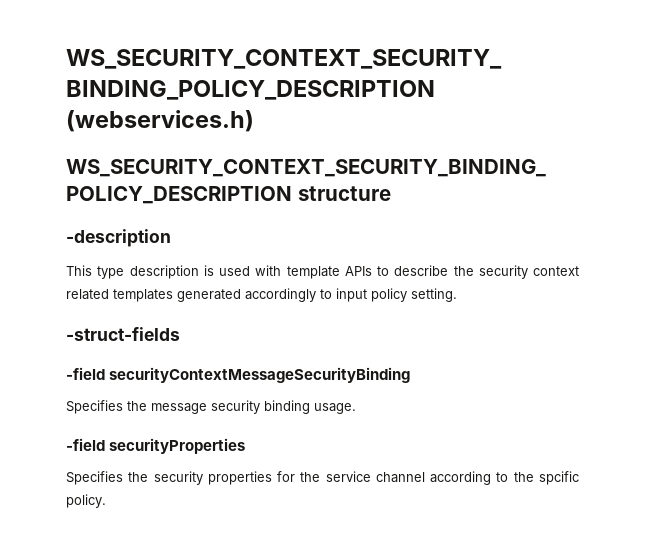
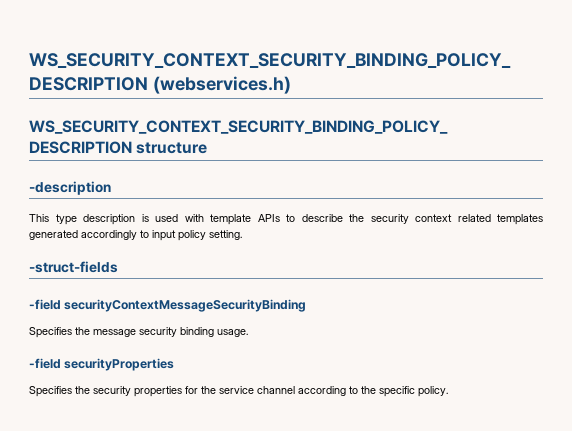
- Specifies the security properties for the service channel according to the spcific policy.
+ Specifies the security properties for the service channel according to the specific policy.

